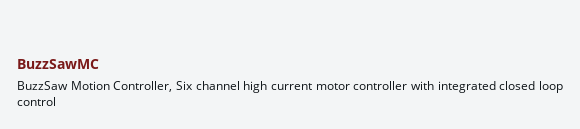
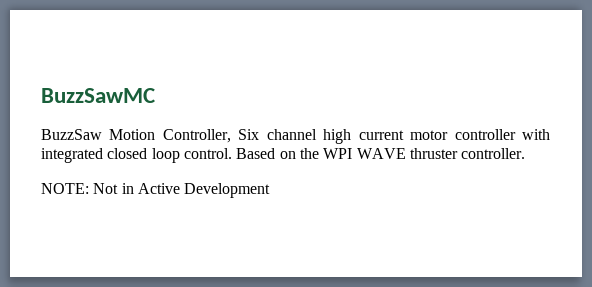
- BuzzSaw Motion Controller, Six channel high current motor controller with integrated closed loop control
+ BuzzSaw Motion Controller, Six channel high current motor controller with integrated closed loop control. Based on the WPI WAVE thruster controller.
+ NOTE: Not in Active Development

